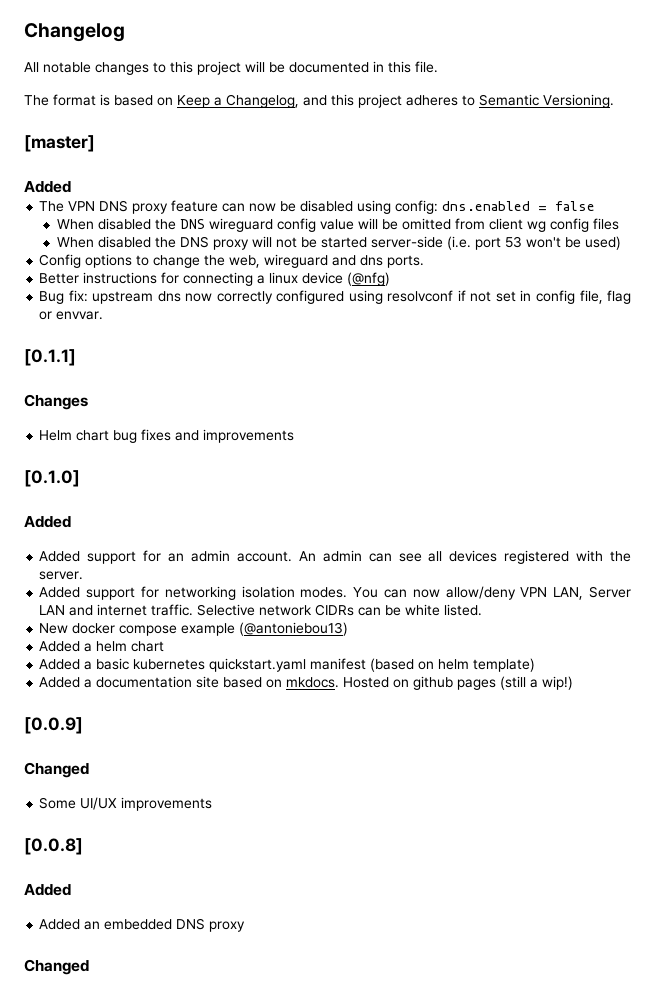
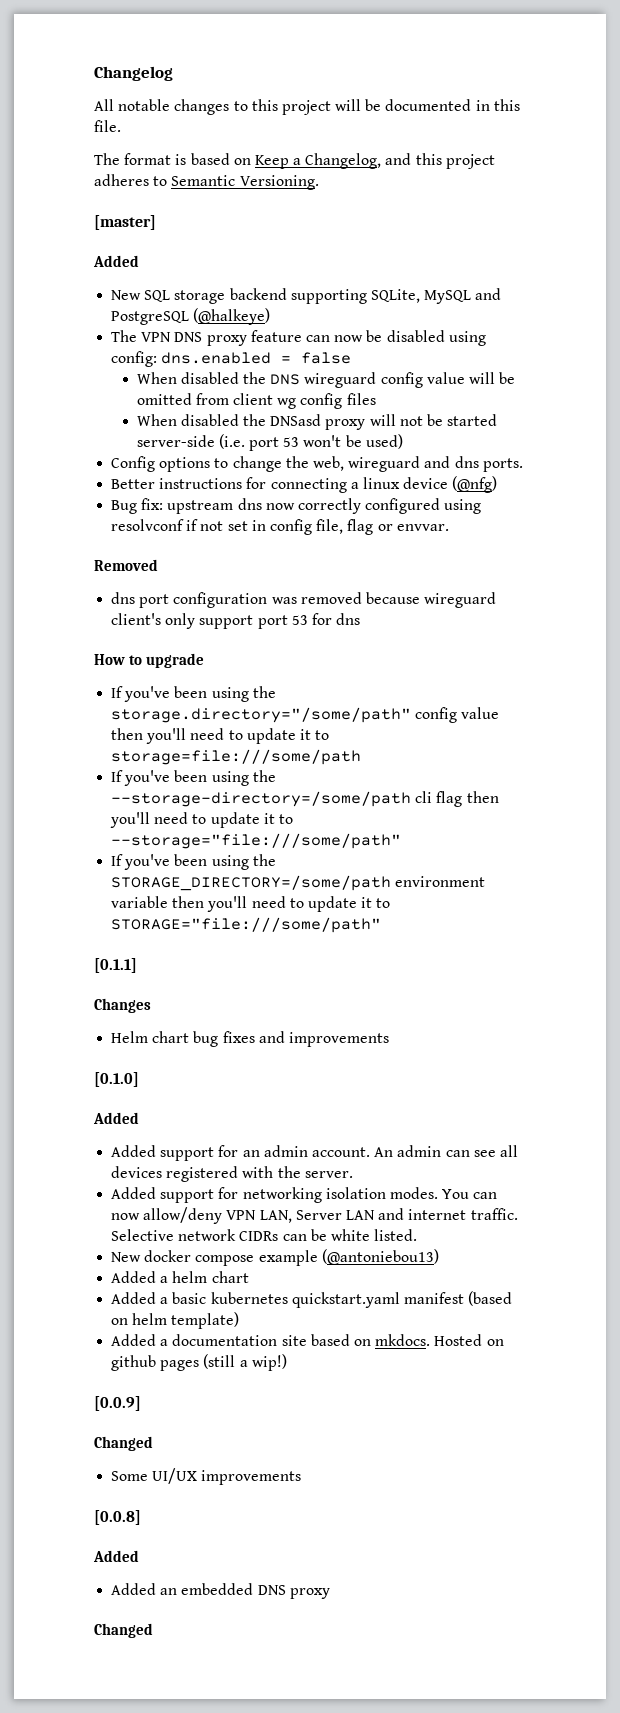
+ New SQL storage backend supporting SQLite, MySQL and PostgreSQL (@halkeye)
- When disabled the DNS proxy will not be started server-side (i.e. port 53 won't be used)
+ When disabled the DNSasd proxy will not be started server-side (i.e. port 53 won't be used)
+ Removed
+ dns port configuration was removed because wireguard client's only support port 53 for dns
+ How to upgrade
+ If you've been using the storage.directory="/some/path" config value then you'll need to update it to storage=file:///some/path
+ If you've been using the --storage-directory=/some/path cli flag then you'll need to update it to --storage="file:///some/path"
+ If you've been using the STORAGE_DIRECTORY=/some/path environment variable then you'll need to update it to STORAGE="file:///some/path"

